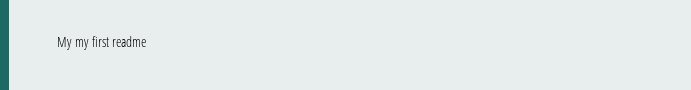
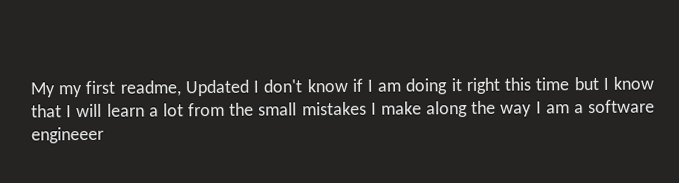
- My my first readme
+ My my first readme, Updated I don't know if I am doing it right this time but I know that I will learn a lot from the small mistakes I make along the way I am a software engineeer

